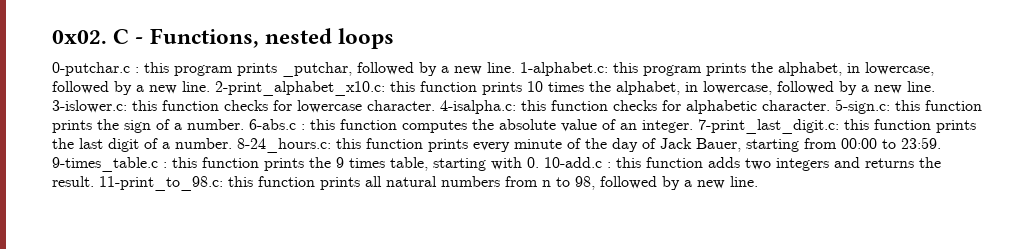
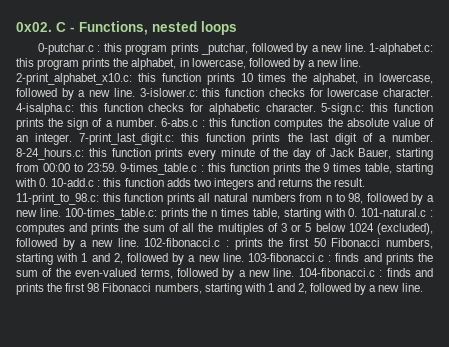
+ 100-times_table.c: prints the n times table, starting with 0. 101-natural.c : computes and prints the sum of all the multiples of 3 or 5 below 1024 (excluded), followed by a new line. 102-fibonacci.c : prints the first 50 Fibonacci numbers, starting with 1 and 2, followed by a new line. 103-fibonacci.c : finds and prints the sum of the even-valued terms, followed by a new line. 104-fibonacci.c : finds and prints the first 98 Fibonacci numbers, starting with 1 and 2, followed by a new line.

